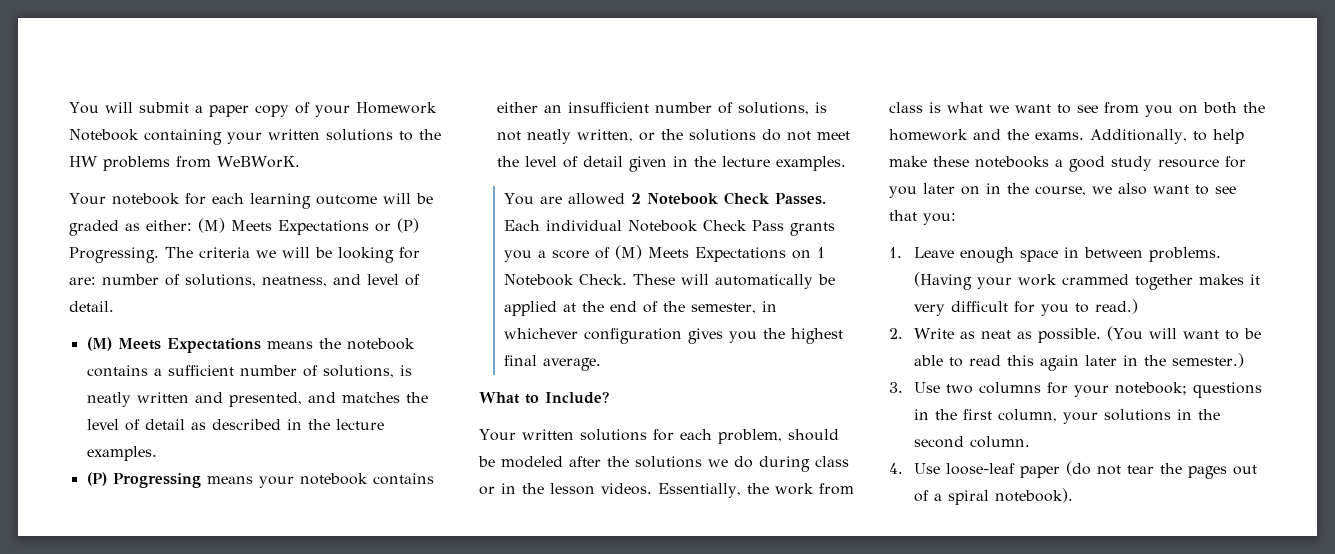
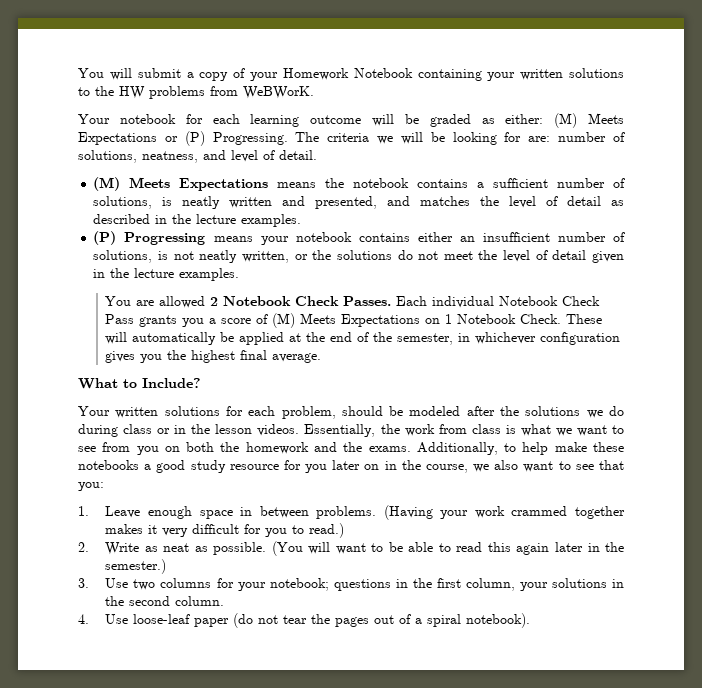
- You will submit a paper copy of your Homework Notebook containing your written solutions to the HW problems from WeBWorK.
+ You will submit a copy of your Homework Notebook containing your written solutions to the HW problems from WeBWorK.

